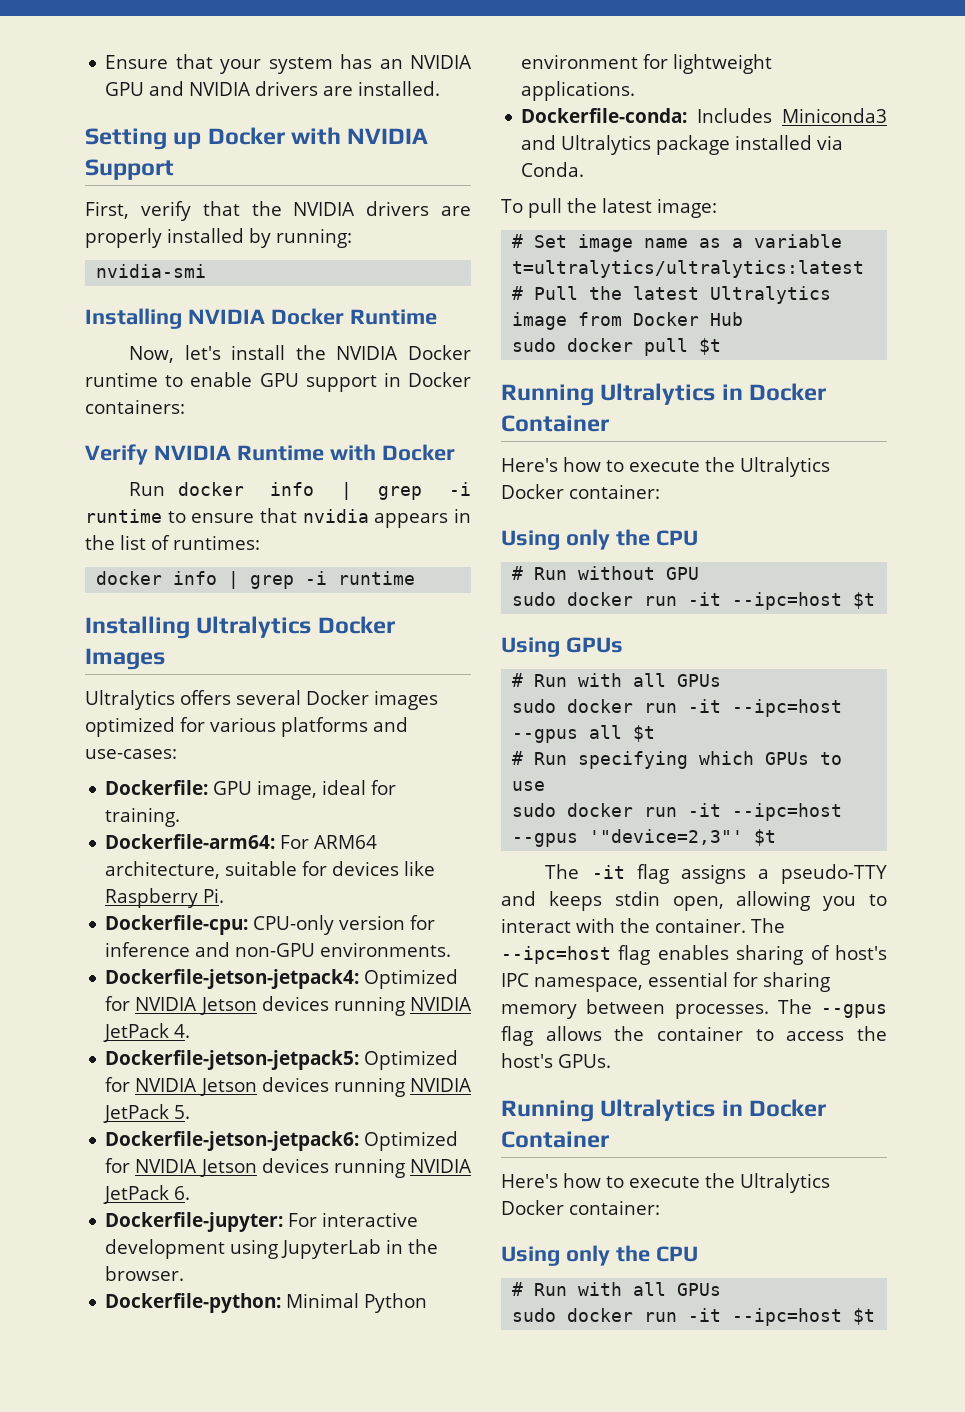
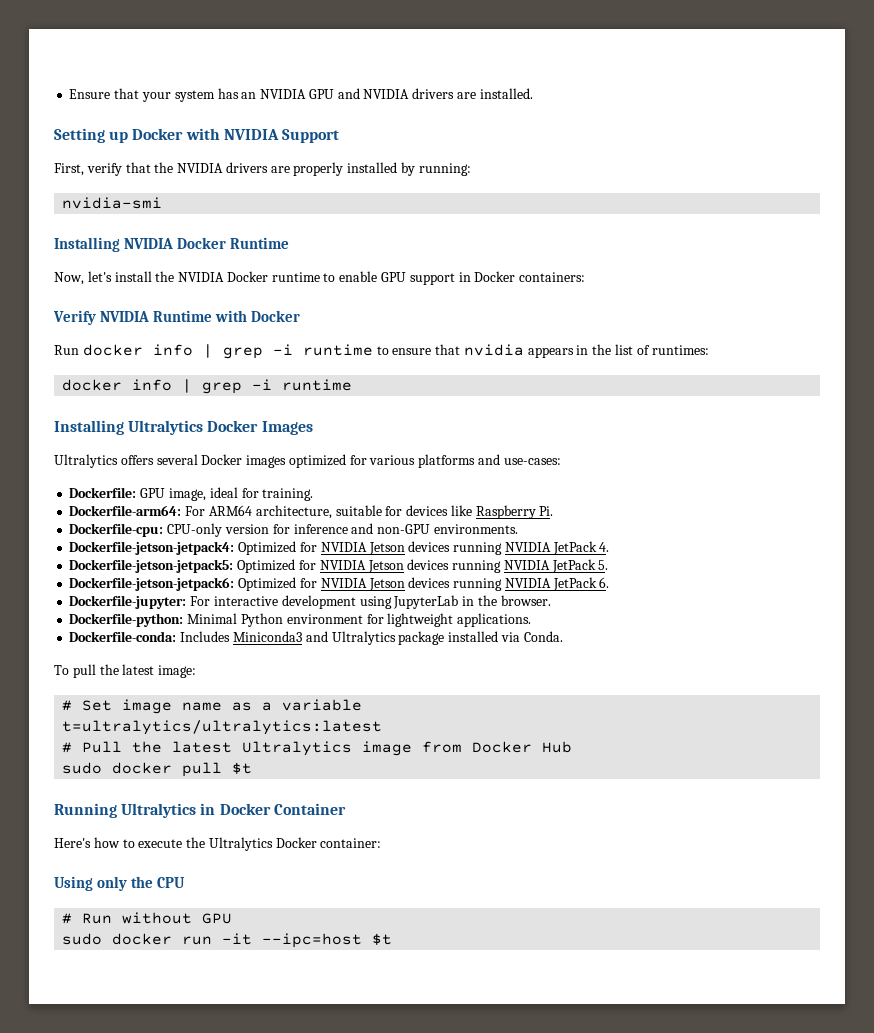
- Using GPUs
- # Run with all GPUs
- sudo docker run -it --ipc=host --gpus all $t
- # Run specifying which GPUs to use
- sudo docker run -it --ipc=host --gpus '"device=2,3"' $t
- The -it flag assigns a pseudo-TTY and keeps stdin open, allowing you to interact with the container. The --ipc=host flag enables sharing of host's IPC namespace, essential for sharing memory between processes. The --gpus flag allows the container to access the host's GPUs.
- Running Ultralytics in Docker Container
- Here's how to execute the Ultralytics Docker container:
- Using only the CPU
- # Run with all GPUs
- sudo docker run -it --ipc=host $t

